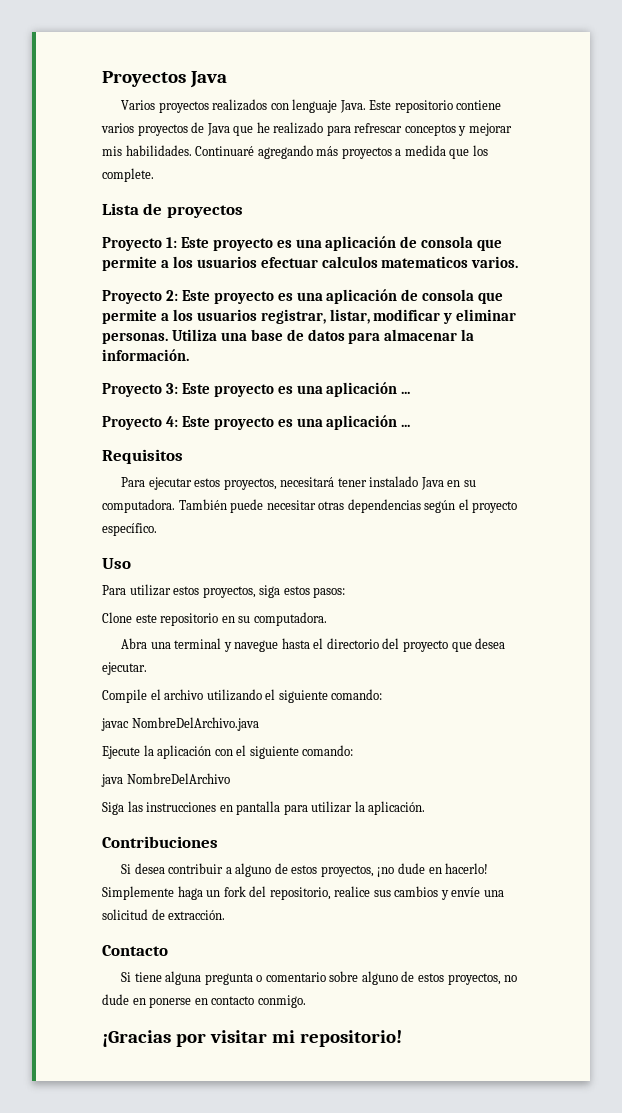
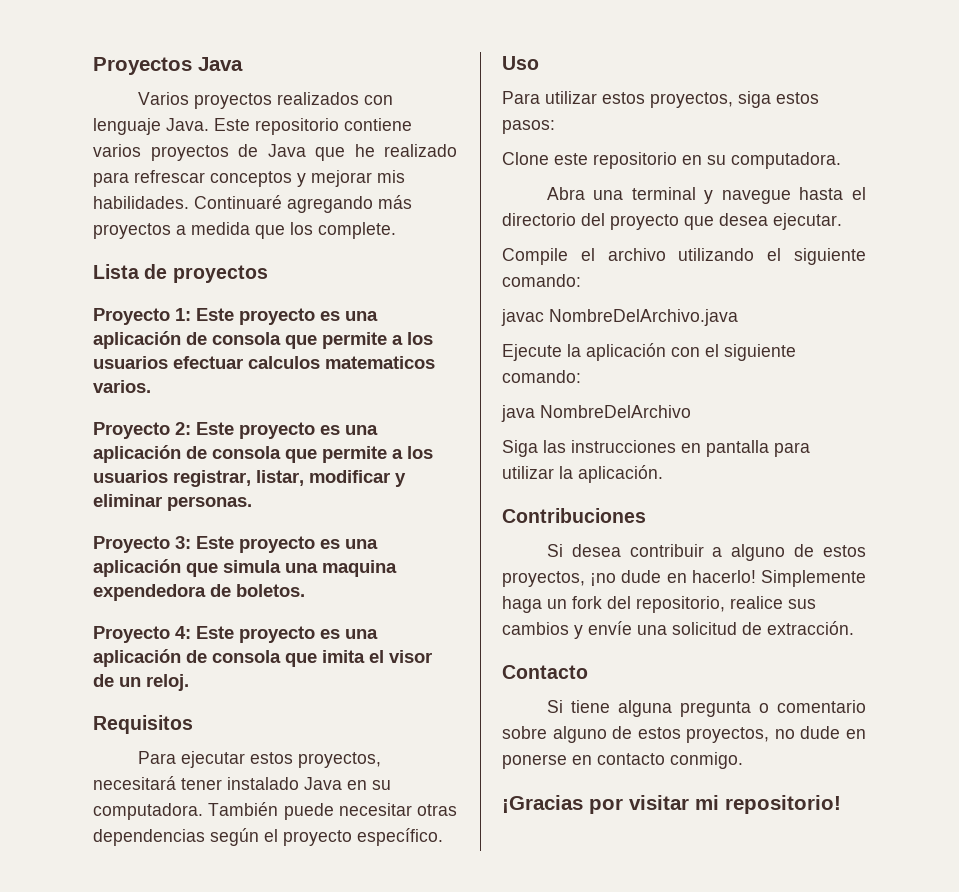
- Utiliza una base de datos para almacenar la información.
- Proyecto 3: Este proyecto es una aplicación ...
+ Proyecto 3: Este proyecto es una aplicación que simula una maquina expendedora de boletos.
- Proyecto 4: Este proyecto es una aplicación ...
+ Proyecto 4: Este proyecto es una aplicación de consola que imita el visor de un reloj.

